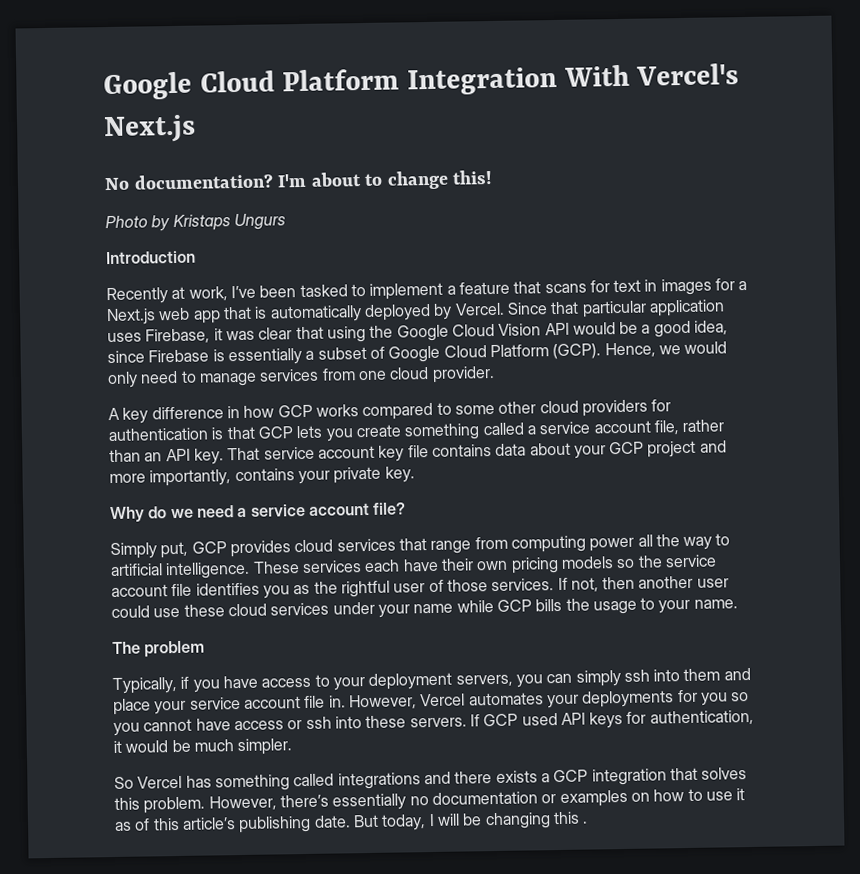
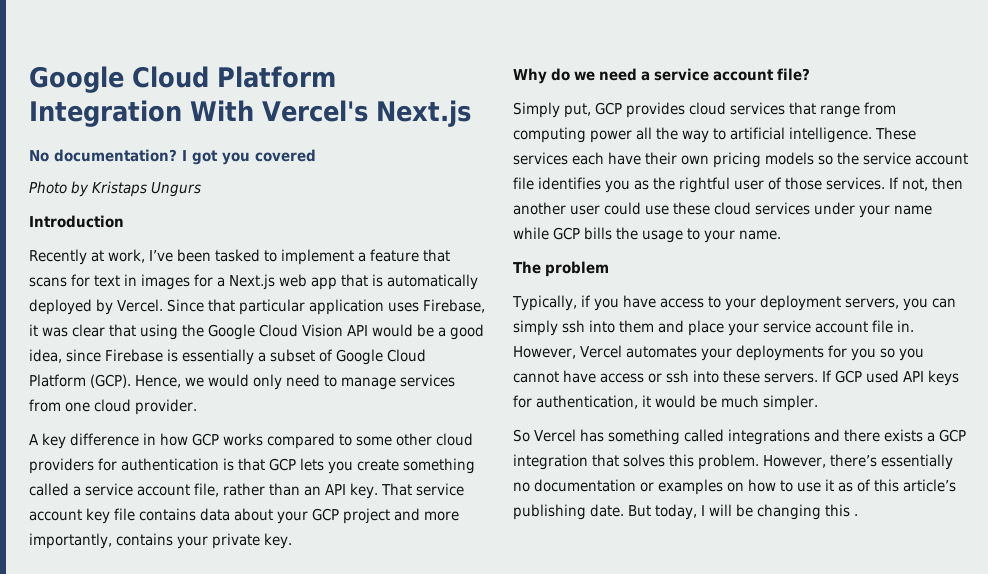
- I'm about to change this!
+ I got you covered

